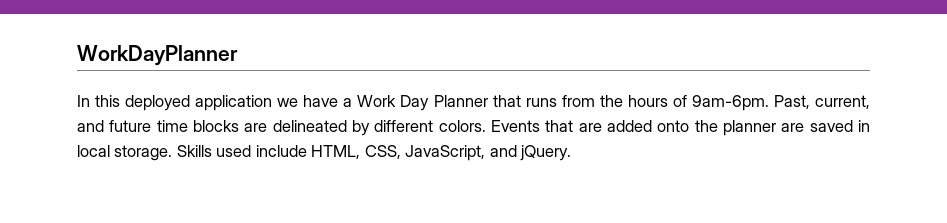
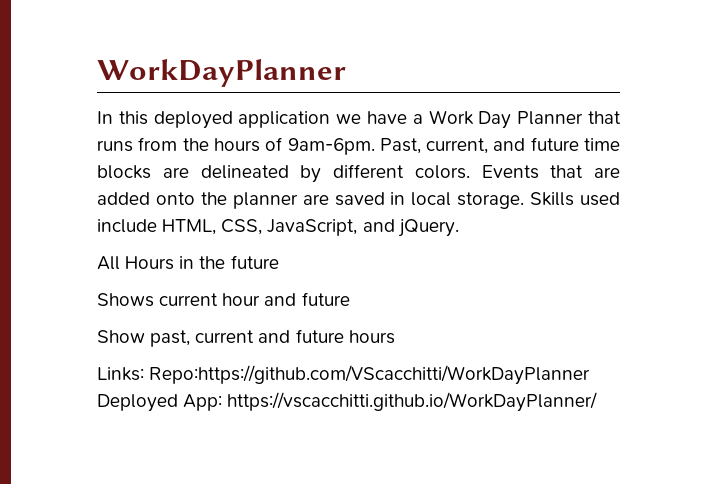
+ All Hours in the future
+ Shows current hour and future
+ Show past, current and future hours
+ Links: Repo:https://github.com/VScacchitti/WorkDayPlanner Deployed App: https://vscacchitti.github.io/WorkDayPlanner/

